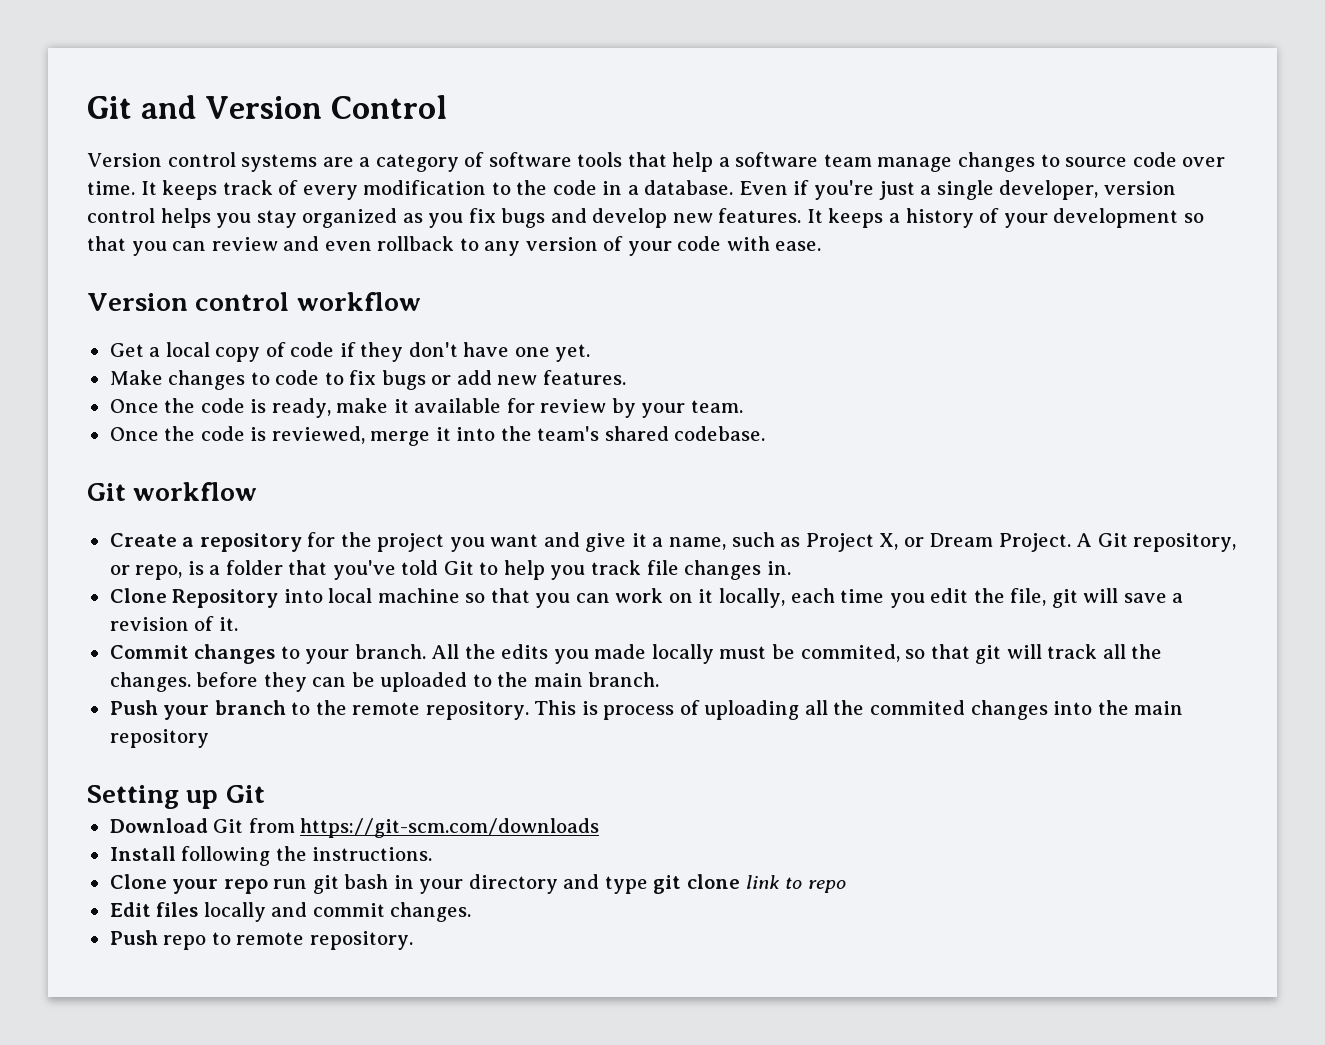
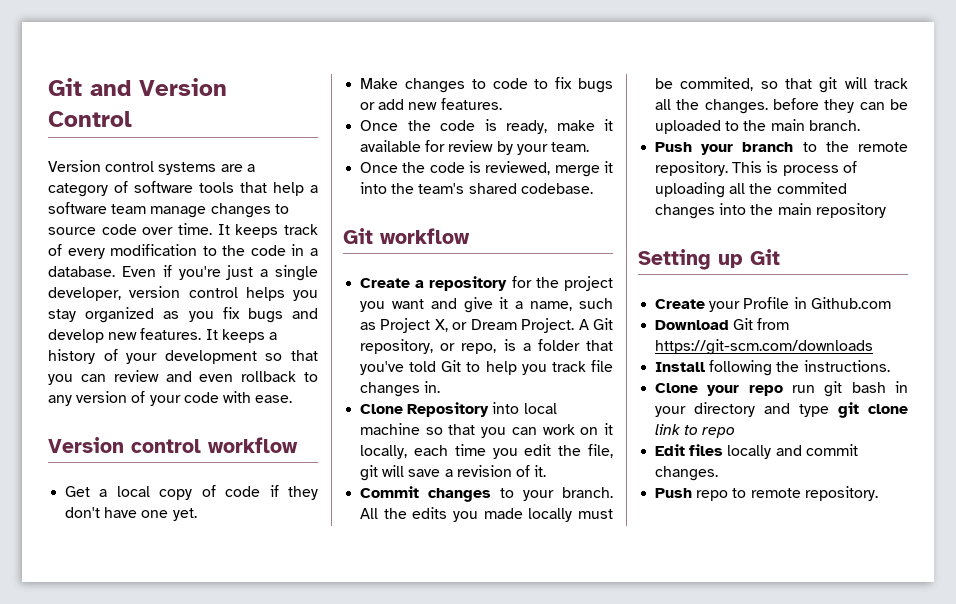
+ Create your Profile in Github.com

